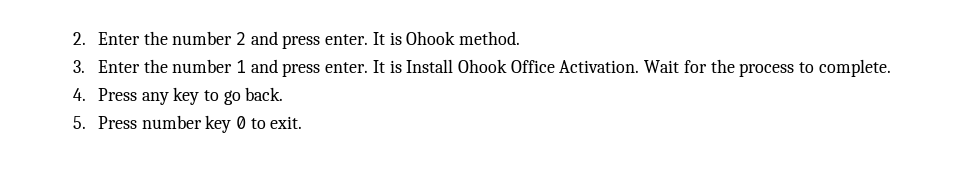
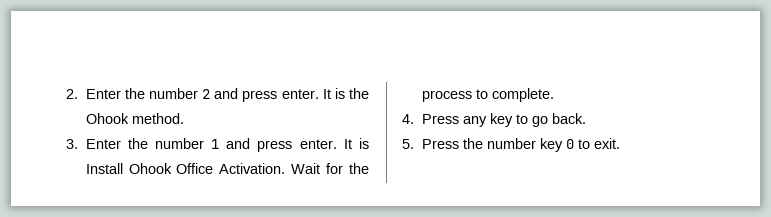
- It is Ohook method.
+ It is the Ohook method.
- 5. Press number key 0 to exit.
+ 5. Press the number key 0 to exit.

